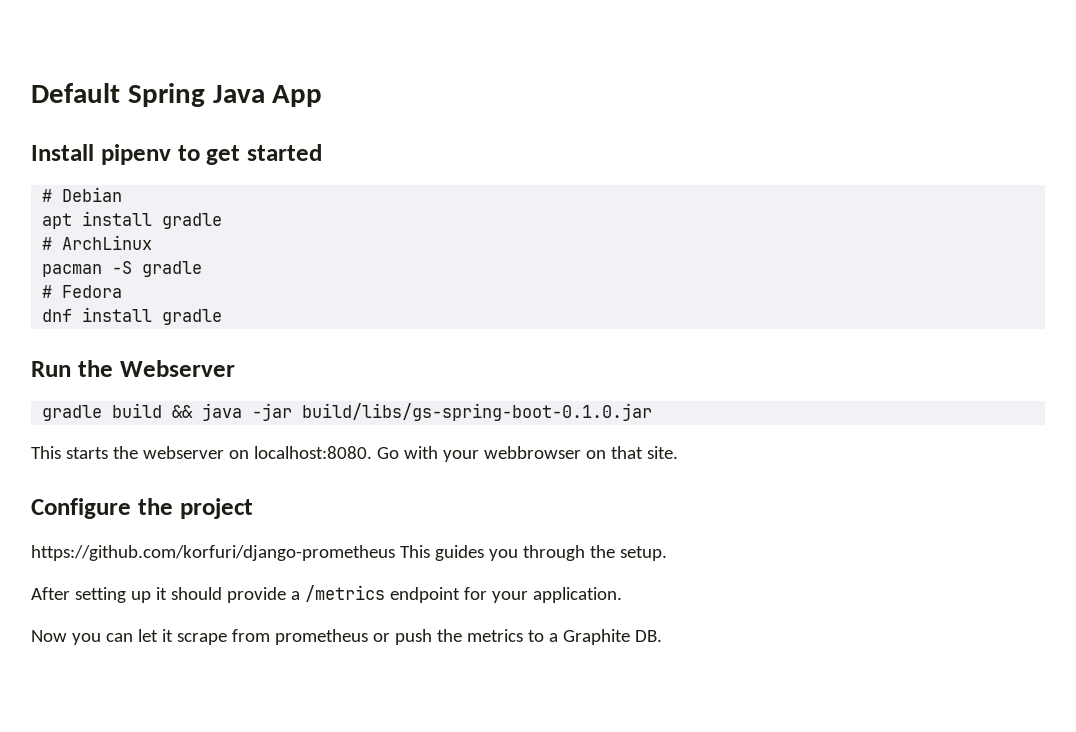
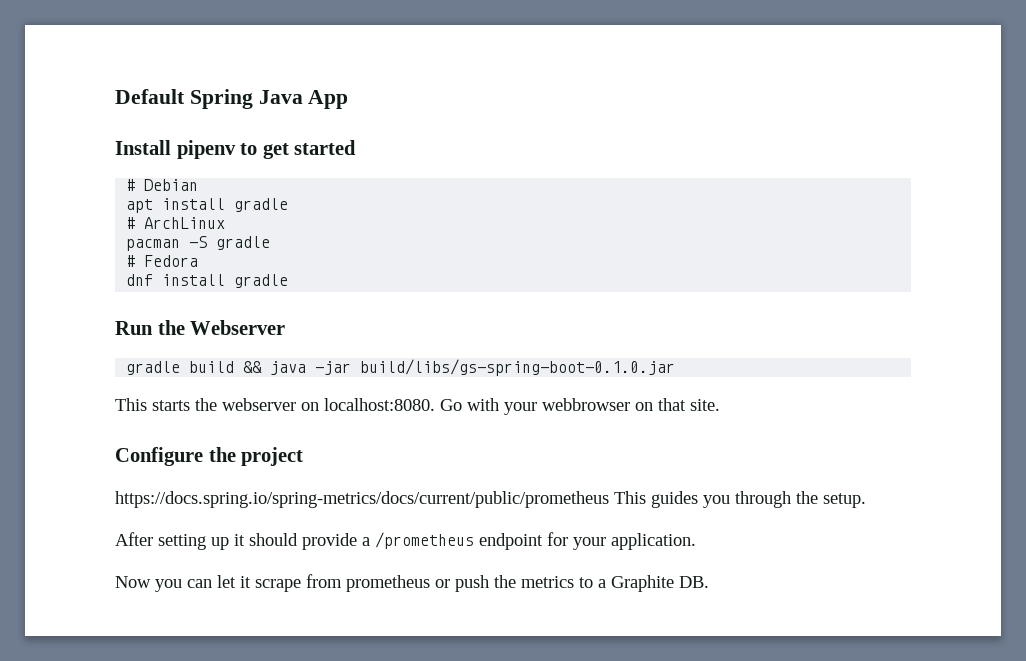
- https://github.com/korfuri/django-prometheus This guides you through the setup.
+ https://docs.spring.io/spring-metrics/docs/current/public/prometheus This guides you through the setup.
- After setting up it should provide a /metrics endpoint for your application.
+ After setting up it should provide a /prometheus endpoint for your application.

